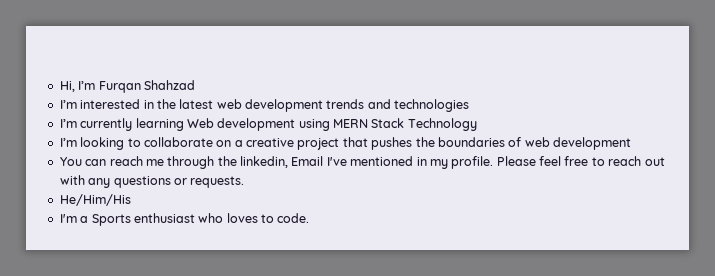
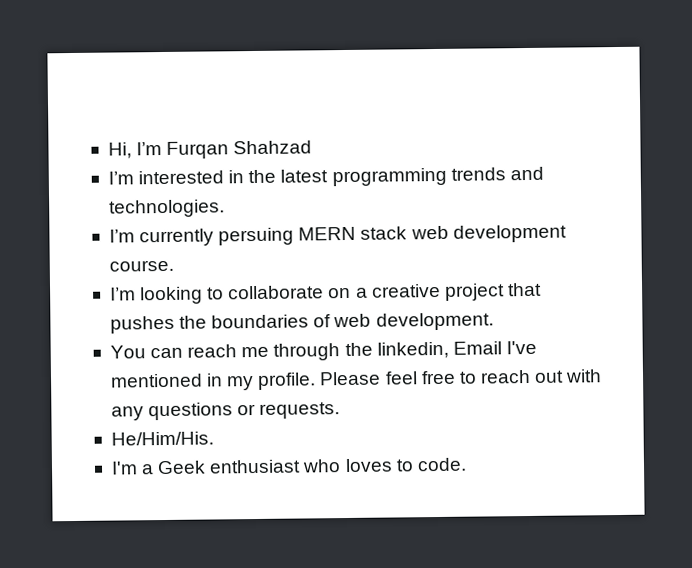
- I’m interested in the latest web development trends and technologies
+ I’m interested in the latest programming trends and technologies.
- I’m currently learning Web development using MERN Stack Technology
+ I’m currently persuing MERN stack web development course.
- I’m looking to collaborate on a creative project that pushes the boundaries of web development
+ I’m looking to collaborate on a creative project that pushes the boundaries of web development.
- He/Him/His
+ He/Him/His.
- I'm a Sports enthusiast who loves to code.
+ I'm a Geek enthusiast who loves to code.

